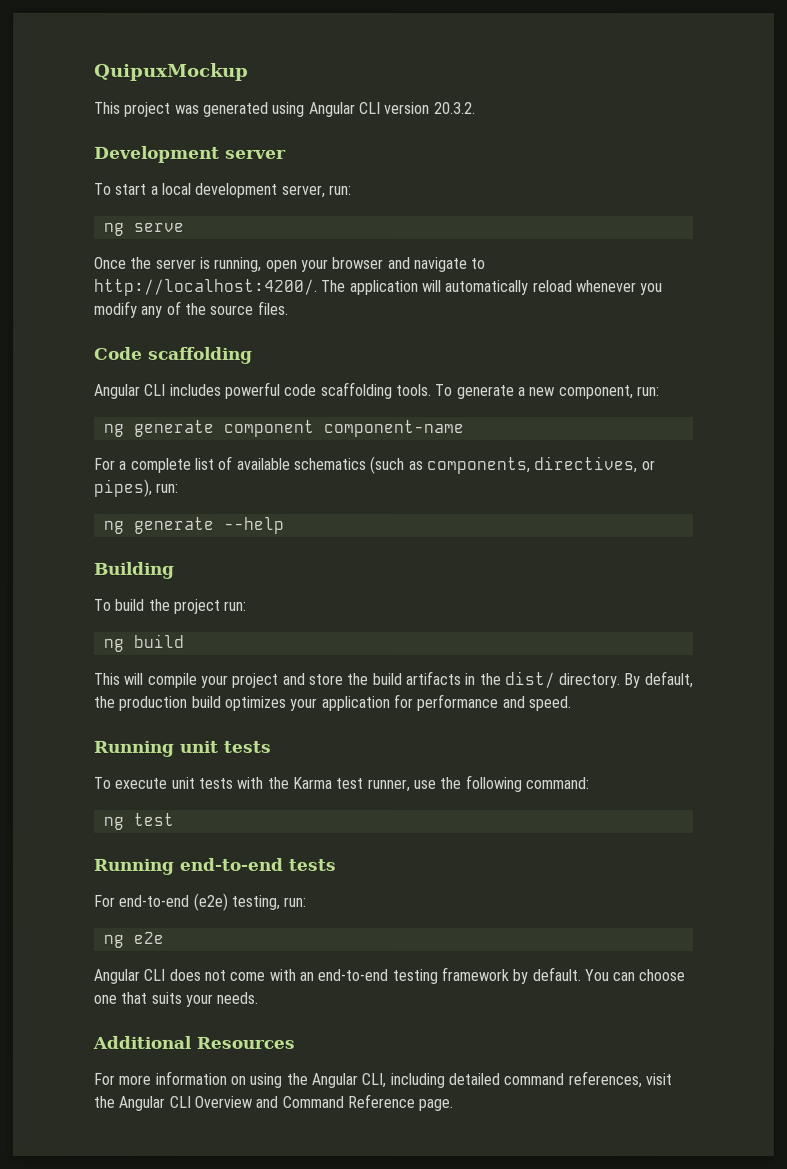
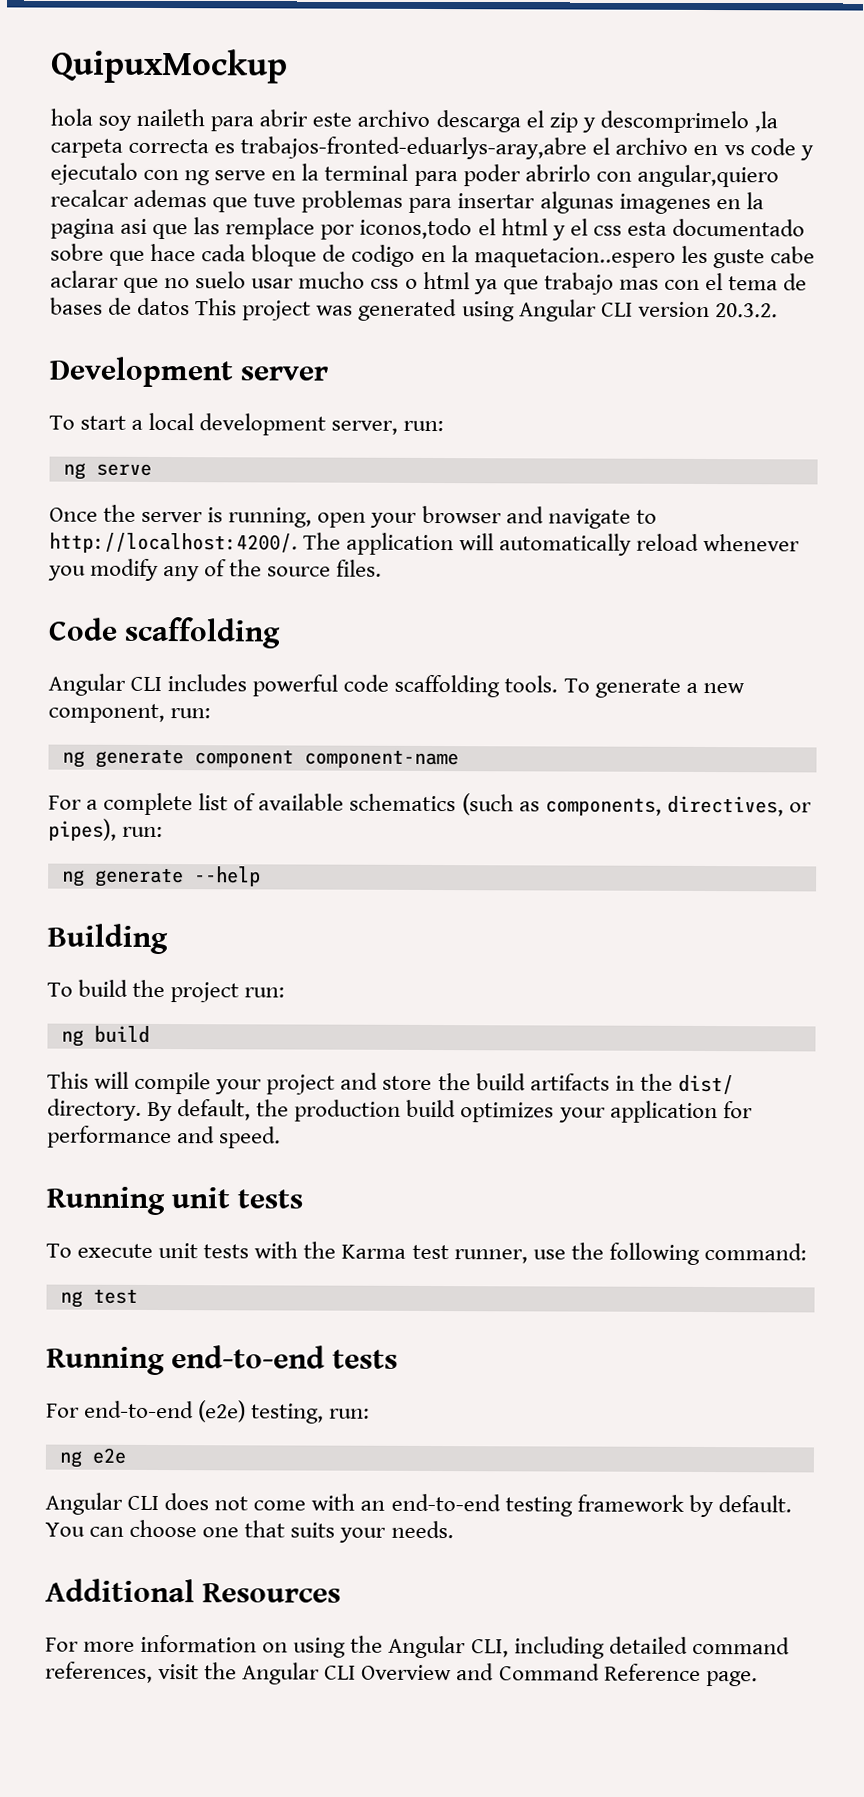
- This project was generated using Angular CLI version 20.3.2.
+ hola soy naileth para abrir este archivo descarga el zip y descomprimelo ,la carpeta correcta es trabajos-fronted-eduarlys-aray,abre el archivo en vs code y ejecutalo con ng serve en la terminal para poder abrirlo con angular,quiero recalcar ademas que tuve problemas para insertar algunas imagenes en la pagina asi que las remplace por iconos,todo el html y el css esta documentado sobre que hace cada bloque de codigo en la maquetacion..espero les guste cabe aclarar que no suelo usar mucho css o html ya que trabajo mas con el tema de bases de datos This project was generated using Angular CLI version 20.3.2.

